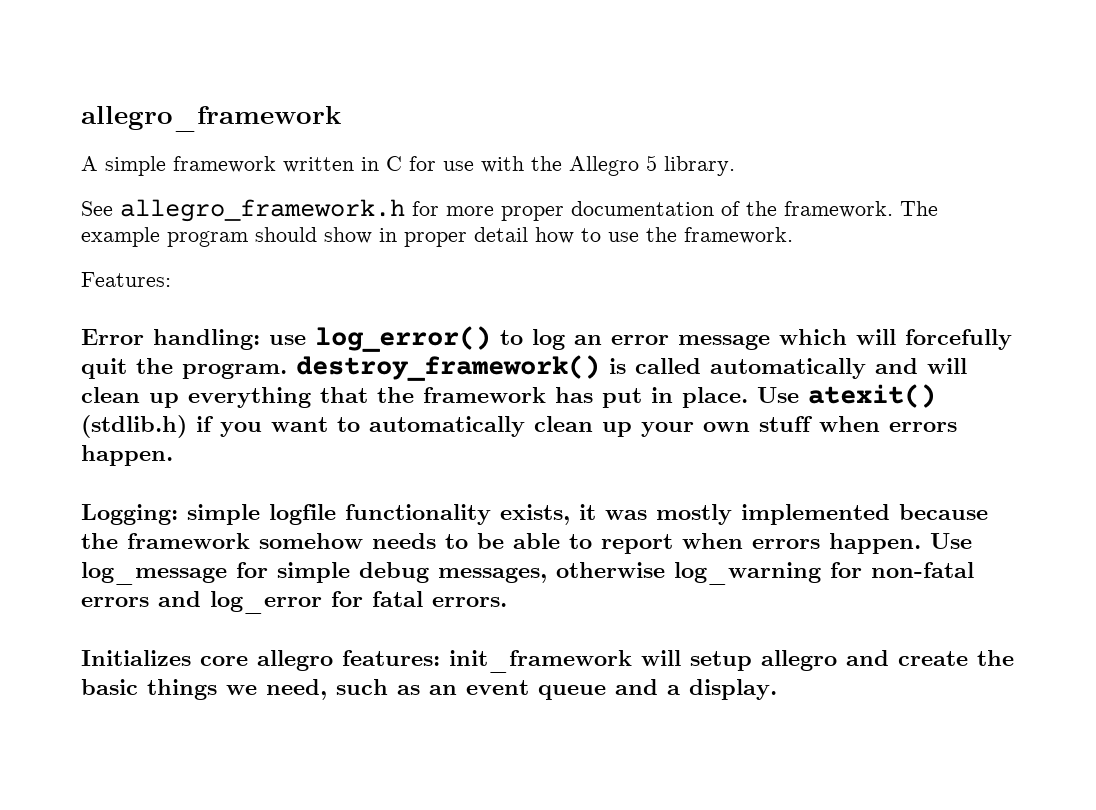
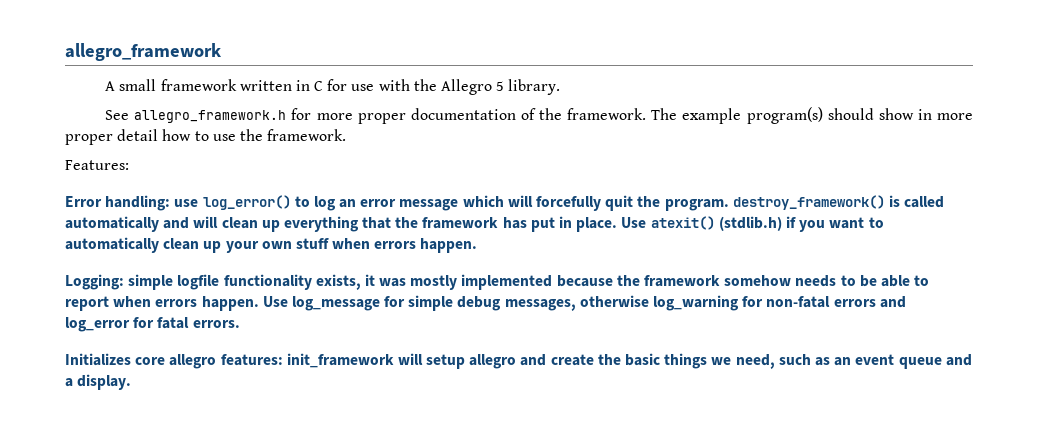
- A simple framework written in C for use with the Allegro 5 library.
+ A small framework written in C for use with the Allegro 5 library.
- The example program should show in proper detail how to use the framework.
+ The example program(s) should show in more proper detail how to use the framework.

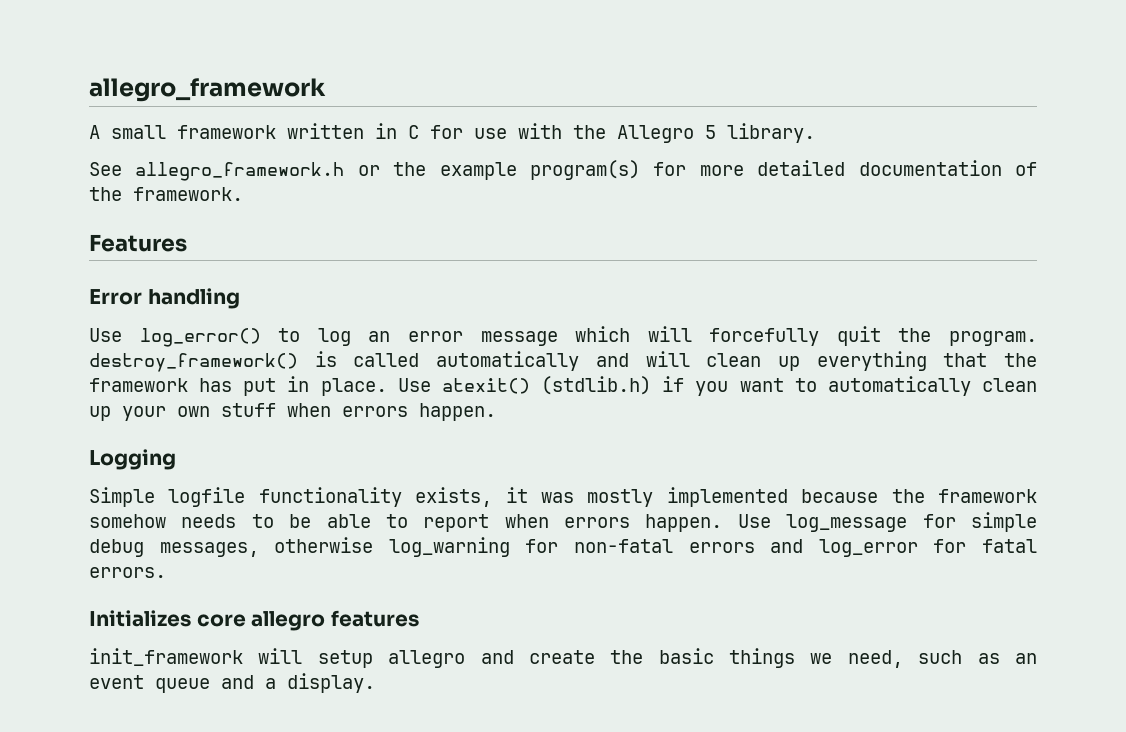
- See allegro_framework.h for more proper documentation of the framework. The example program(s) should show in more proper detail how to use the framework.
- Features:
+ See allegro_framework.h or the example program(s) for more detailed documentation of the framework.
+ Features
- Error handling: use log_error() to log an error message which will forcefully quit the program. destroy_framework() is called automatically and will clean up everything that the framework has put in place.
+ Error handling
+ Use log_error() to log an error message which will forcefully quit the program. destroy_framework() is called automatically and will clean up everything that the framework has put in place.
- Logging: simple logfile functionality exists, it was mostly implemented because the framework somehow needs to be able to report when errors happen.
+ Logging
+ Simple logfile functionality exists, it was mostly implemented because the framework somehow needs to be able to report when errors happen.
- Initializes core allegro features: init_framework will setup allegro and create the basic things we need, such as an event queue and a display.
+ Initializes core allegro features
+ init_framework will setup allegro and create the basic things we need, such as an event queue and a display.

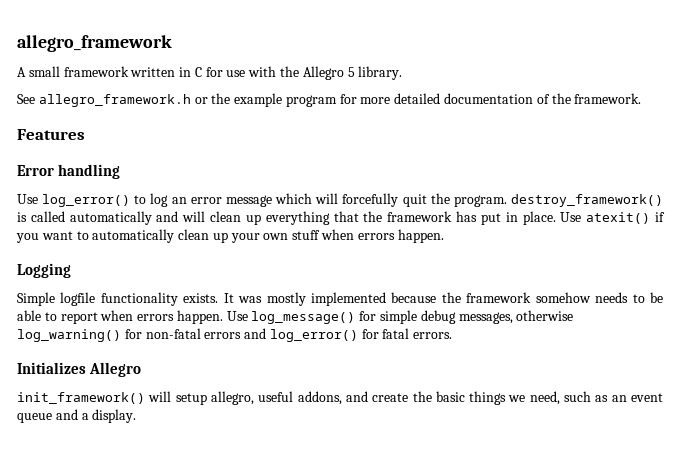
- See allegro_framework.h or the example program(s) for more detailed documentation of the framework.
+ See allegro_framework.h or the example program for more detailed documentation of the framework.
- Use atexit() (stdlib.h) if you want to automatically clean up your own stuff when errors happen.
+ Use atexit() if you want to automatically clean up your own stuff when errors happen.
- Simple logfile functionality exists, it was mostly implemented because the framework somehow needs to be able to report when errors happen.
+ Simple logfile functionality exists. It was mostly implemented because the framework somehow needs to be able to report when errors happen.
- Use log_message for simple debug messages, otherwise log_warning for non-fatal errors and log_error for fatal errors.
+ Use log_message() for simple debug messages, otherwise log_warning() for non-fatal errors and log_error() for fatal errors.
- Initializes core allegro features
- init_framework will setup allegro and create the basic things we need, such as an event queue and a display.
+ Initializes Allegro
+ init_framework() will setup allegro, useful addons, and create the basic things we need, such as an event queue and a display.

